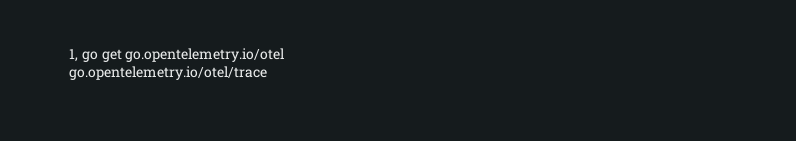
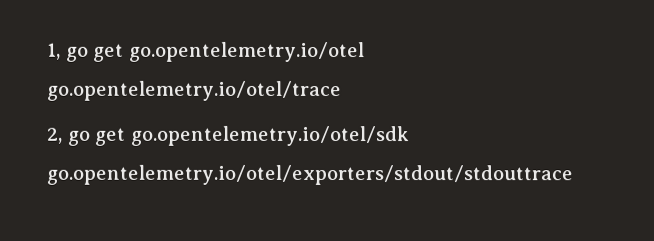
+ 2, go get go.opentelemetry.io/otel/sdk
+ go.opentelemetry.io/otel/exporters/stdout/stdouttrace

